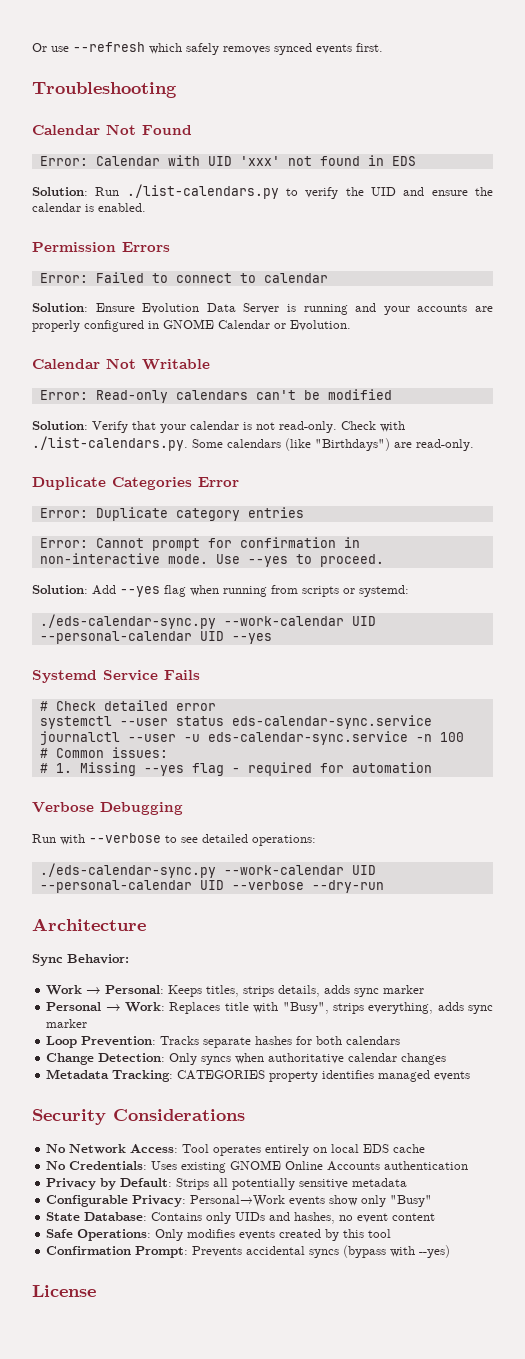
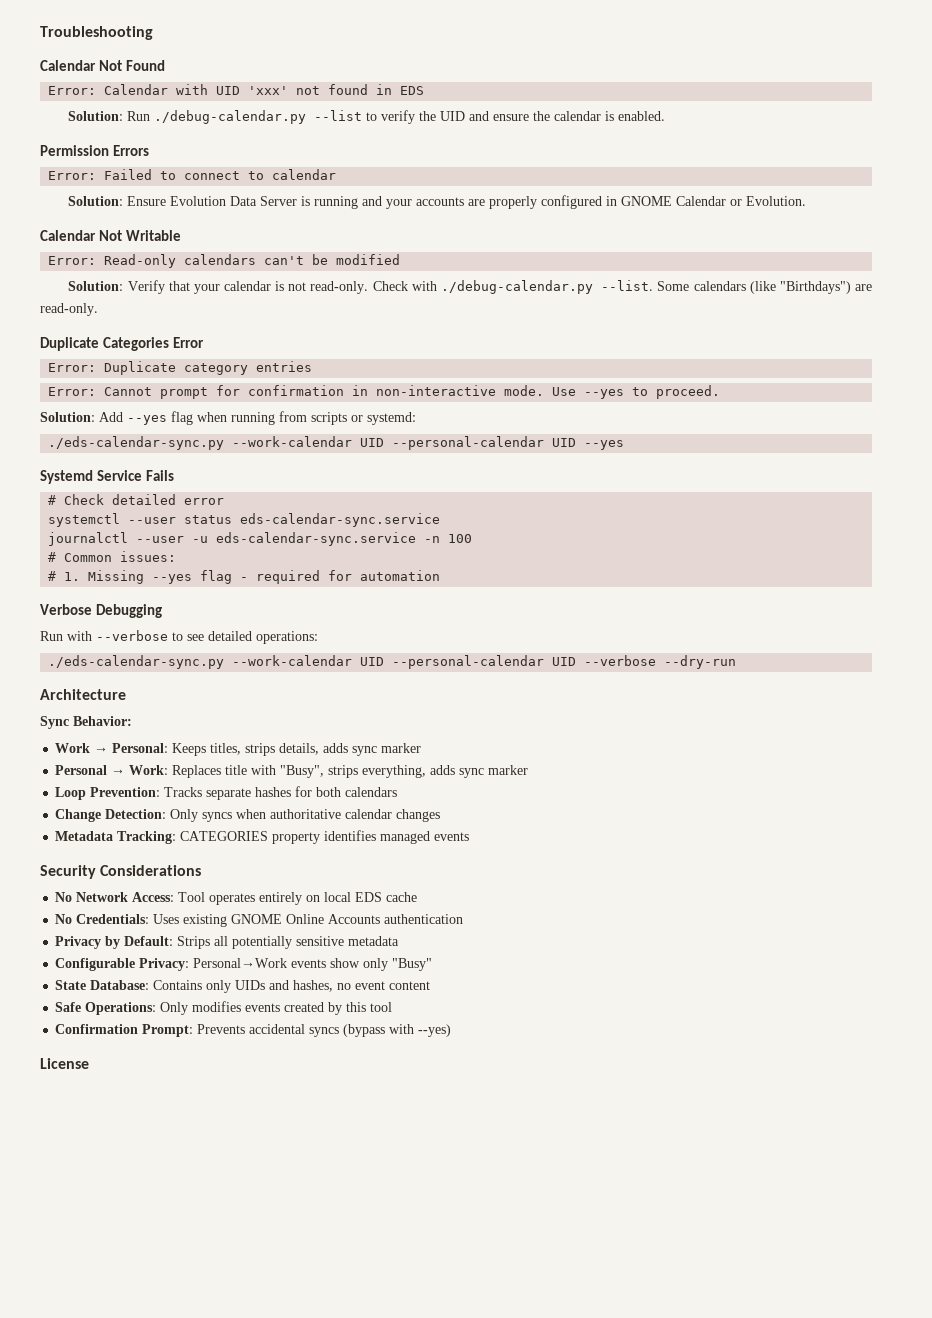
- Or use --refresh which safely removes synced events first.
- Solution: Run ./list-calendars.py to verify the UID and ensure the calendar is enabled.
+ Solution: Run ./debug-calendar.py --list to verify the UID and ensure the calendar is enabled.
- Check with ./list-calendars.py. Some calendars (like "Birthdays") are read-only.
+ Check with ./debug-calendar.py --list. Some calendars (like "Birthdays") are read-only.

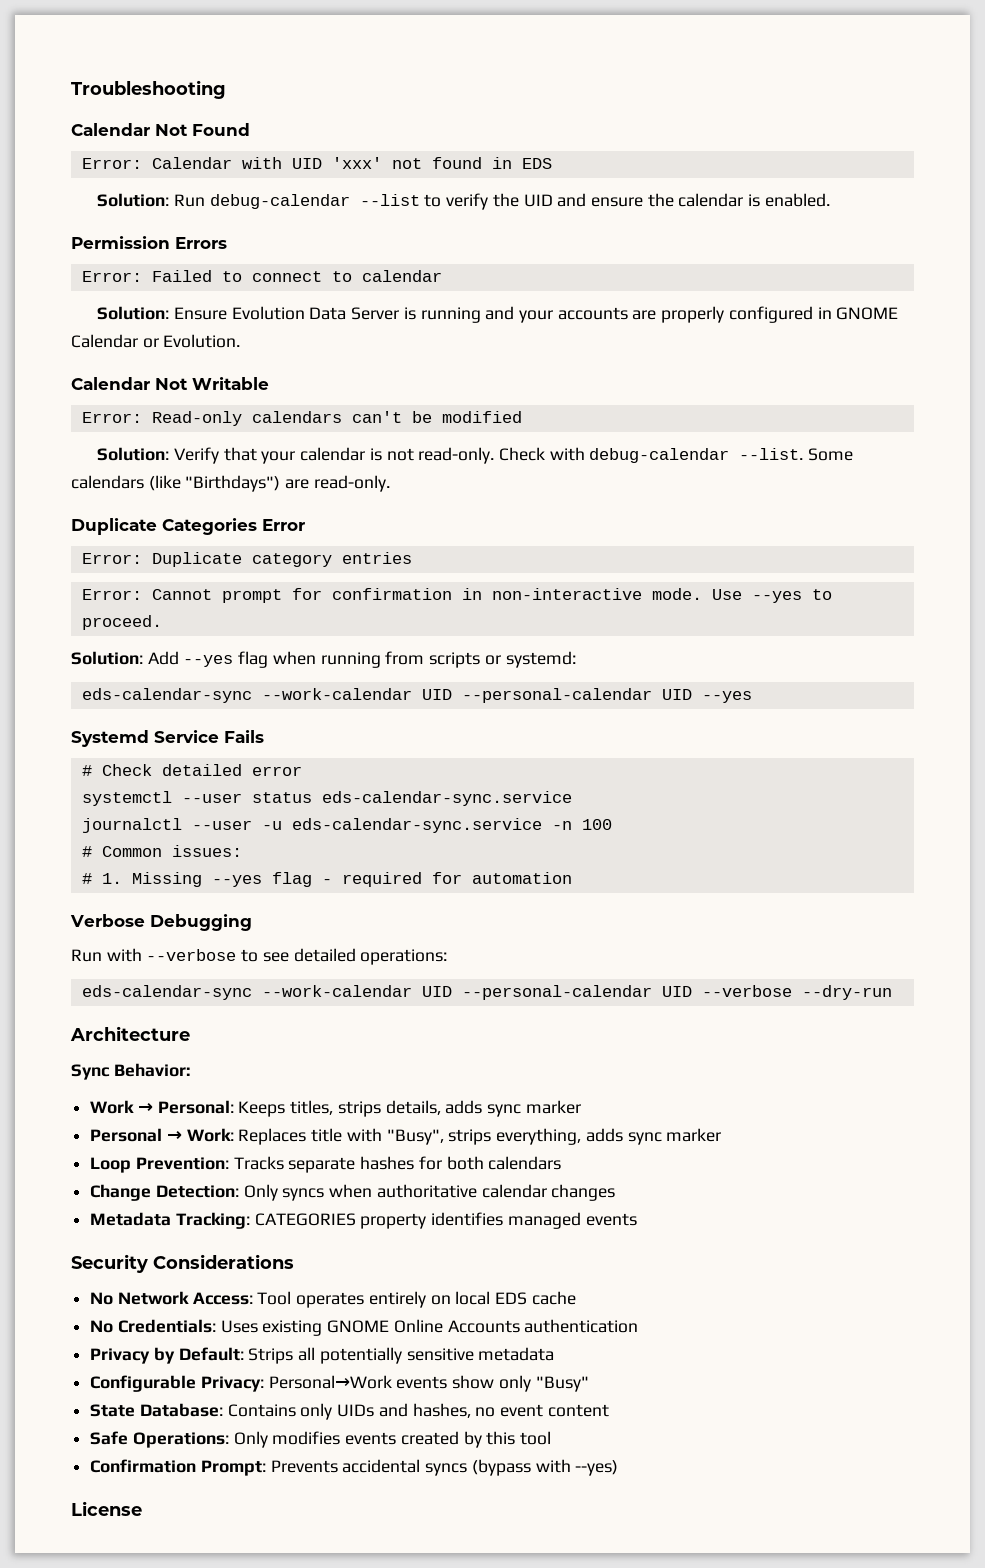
- Solution: Run ./debug-calendar.py --list to verify the UID and ensure the calendar is enabled.
+ Solution: Run debug-calendar --list to verify the UID and ensure the calendar is enabled.
- Check with ./debug-calendar.py --list.
+ Check with debug-calendar --list.
- ./eds-calendar-sync.py --work-calendar UID --personal-calendar UID --yes
+ eds-calendar-sync --work-calendar UID --personal-calendar UID --yes
- ./eds-calendar-sync.py --work-calendar UID --personal-calendar UID --verbose --dry-run
+ eds-calendar-sync --work-calendar UID --personal-calendar UID --verbose --dry-run

